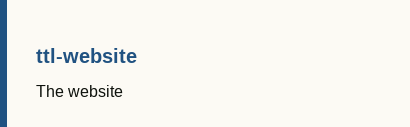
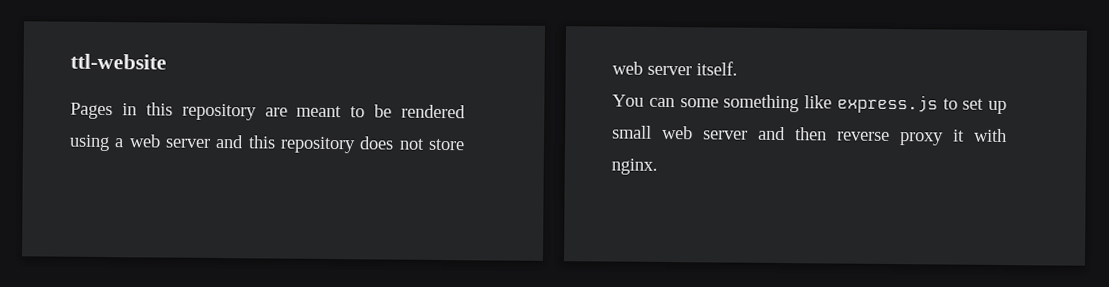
- The website
+ Pages in this repository are meant to be rendered using a web server and this repository does not store web server itself.
+ You can some something like express.js to set up small web server and then reverse proxy it with nginx.

